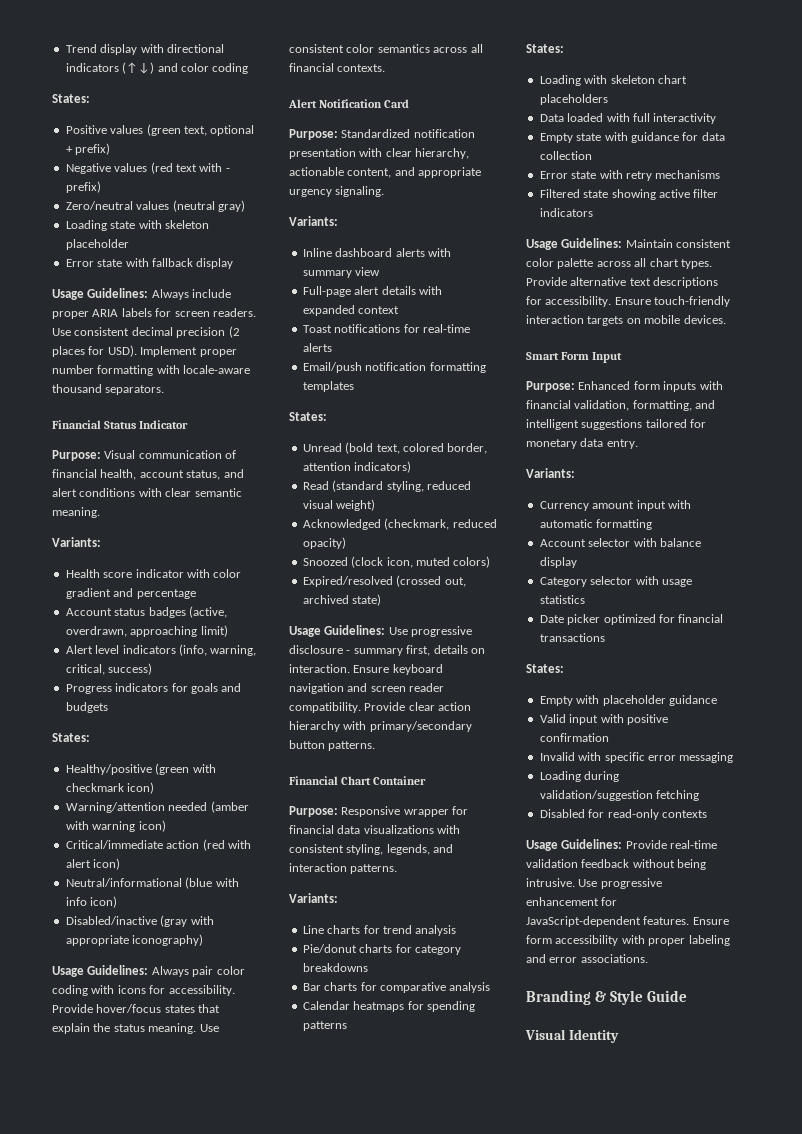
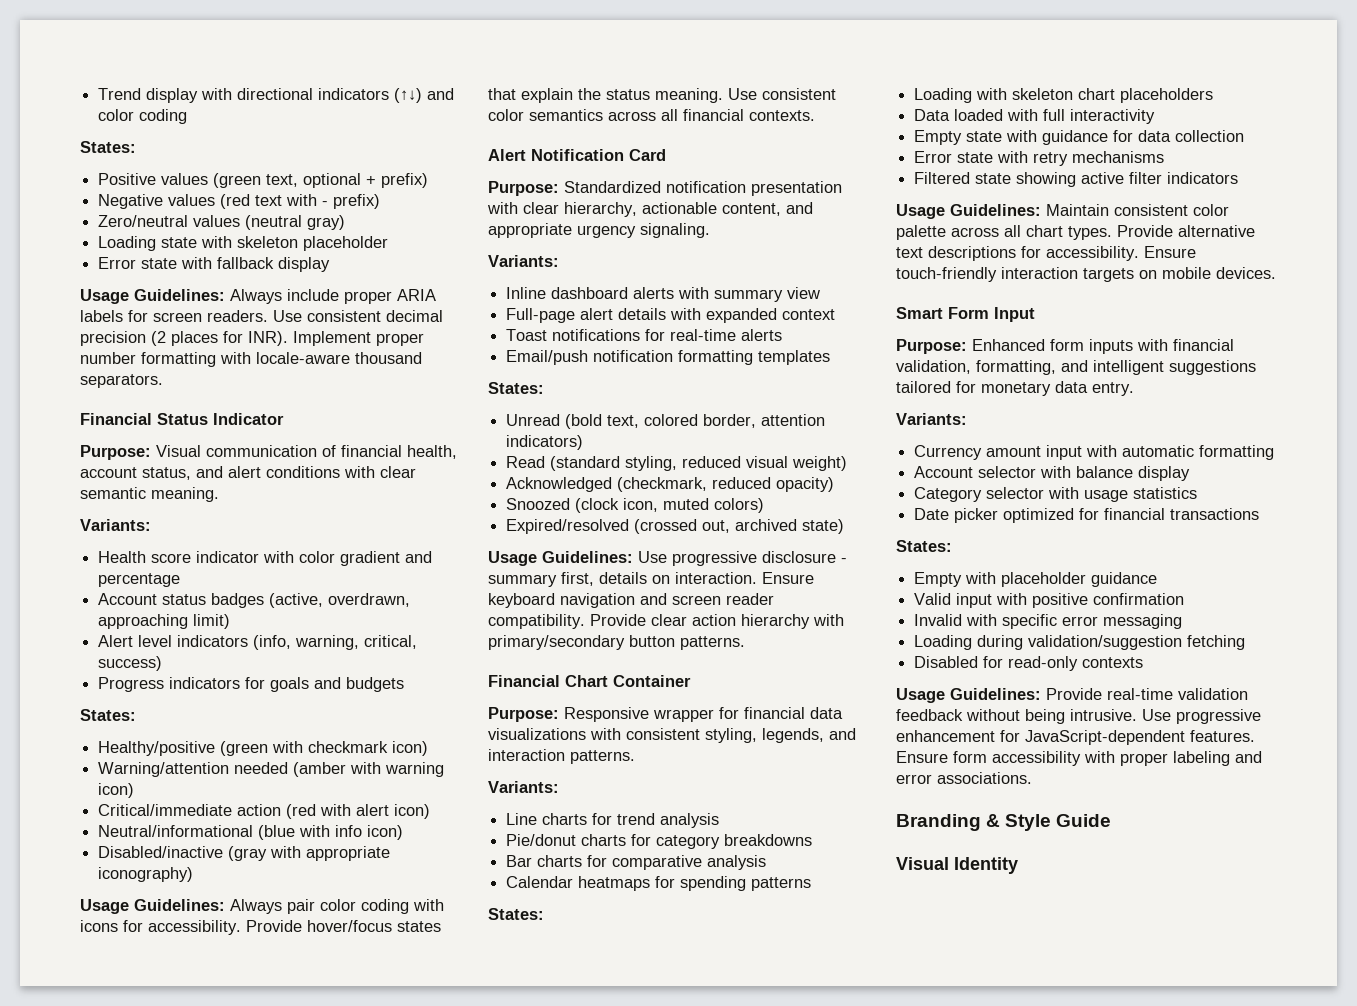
- Use consistent decimal precision (2 places for USD).
+ Use consistent decimal precision (2 places for INR).

